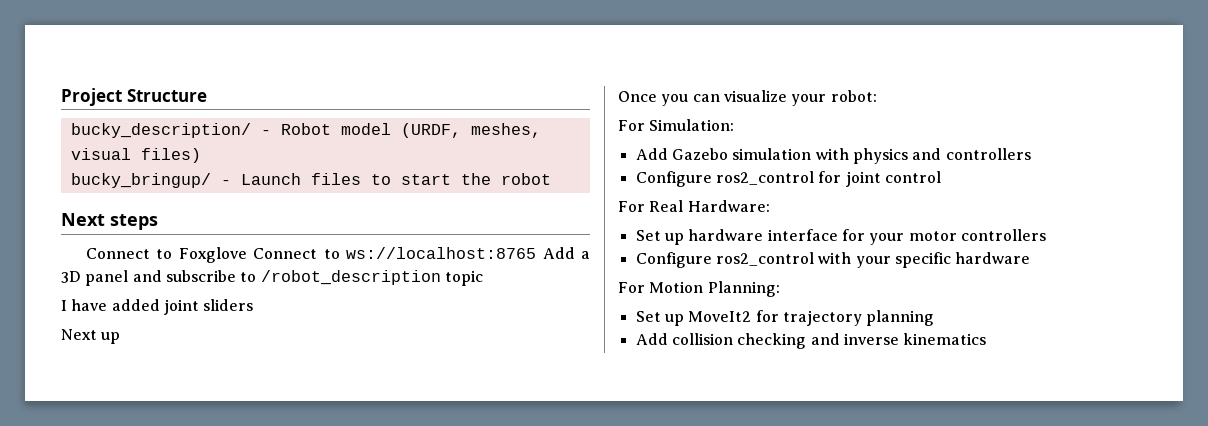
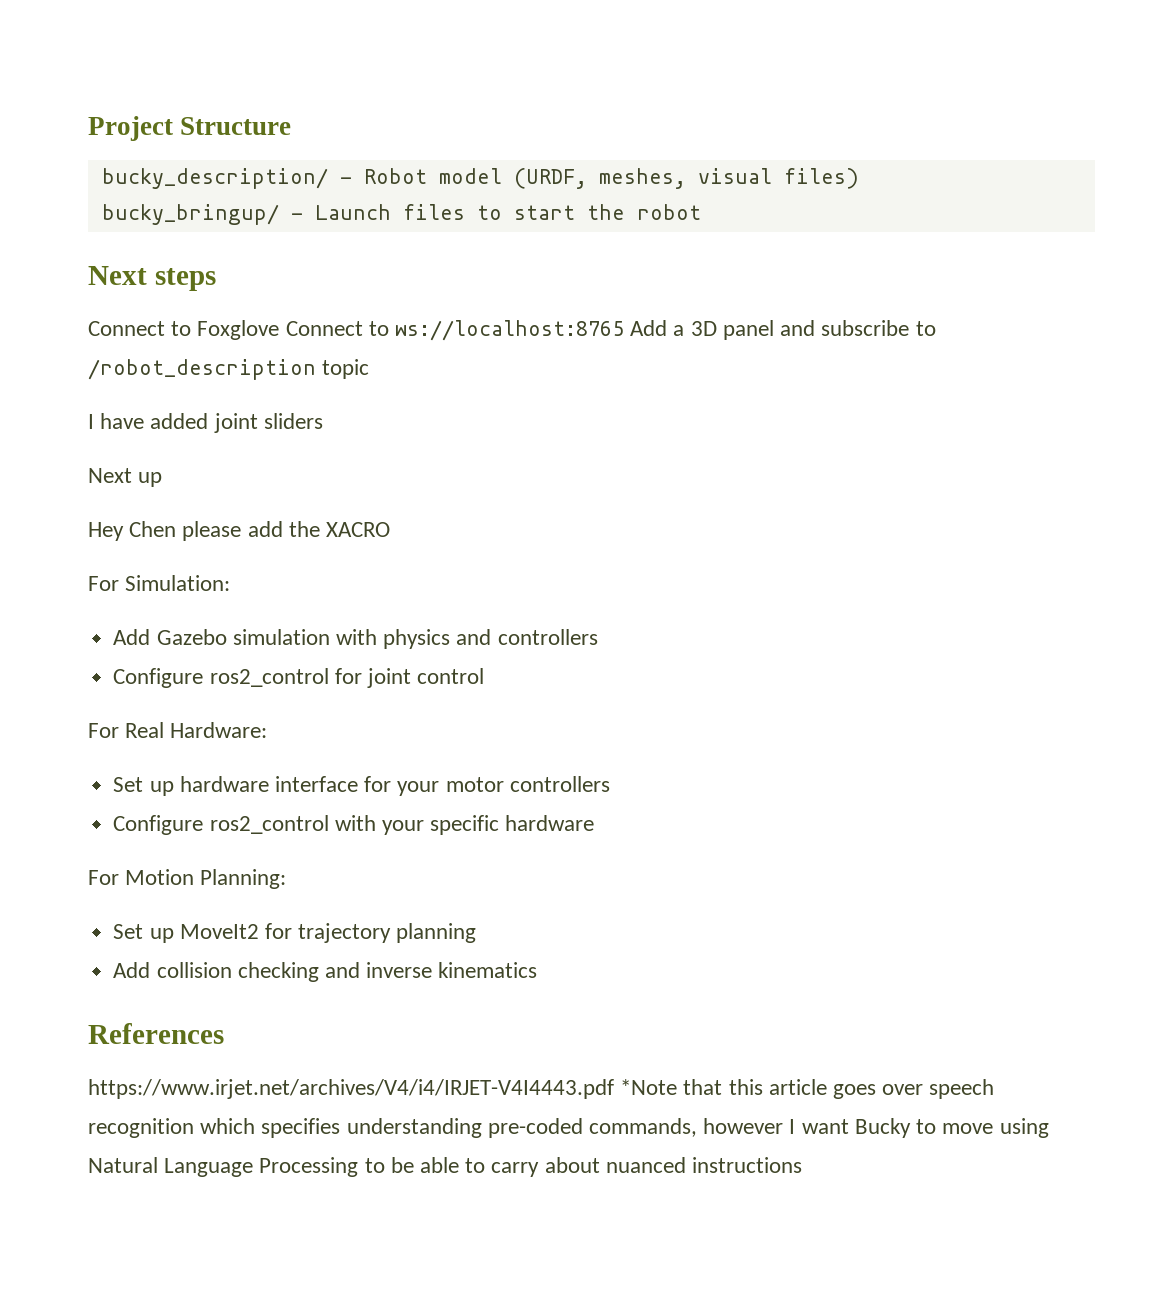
- Once you can visualize your robot:
+ Hey Chen please add the XACRO
+ References
+ https://www.irjet.net/archives/V4/i4/IRJET-V4I4443.pdf *Note that this article goes over speech recognition which specifies understanding pre-coded commands, however I want Bucky to move using Natural Language Processing to be able to carry about nuanced instructions

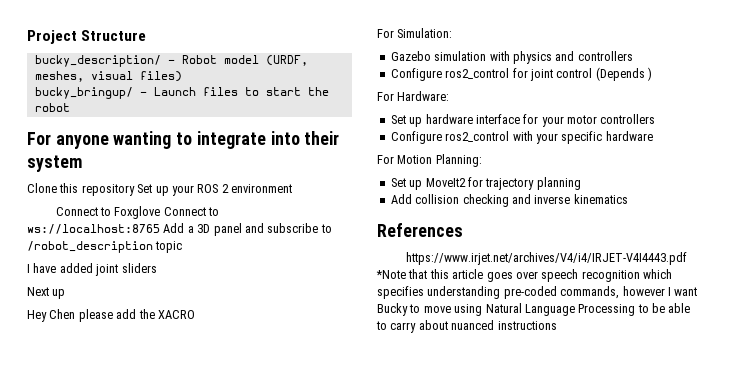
- Next steps
+ For anyone wanting to integrate into their system
+ Clone this repository Set up your ROS 2 environment
- Add Gazebo simulation with physics and controllers
+ Gazebo simulation with physics and controllers
- Configure ros2_control for joint control
- For Real Hardware:
+ Configure ros2_control for joint control (Depends )
+ For Hardware:

